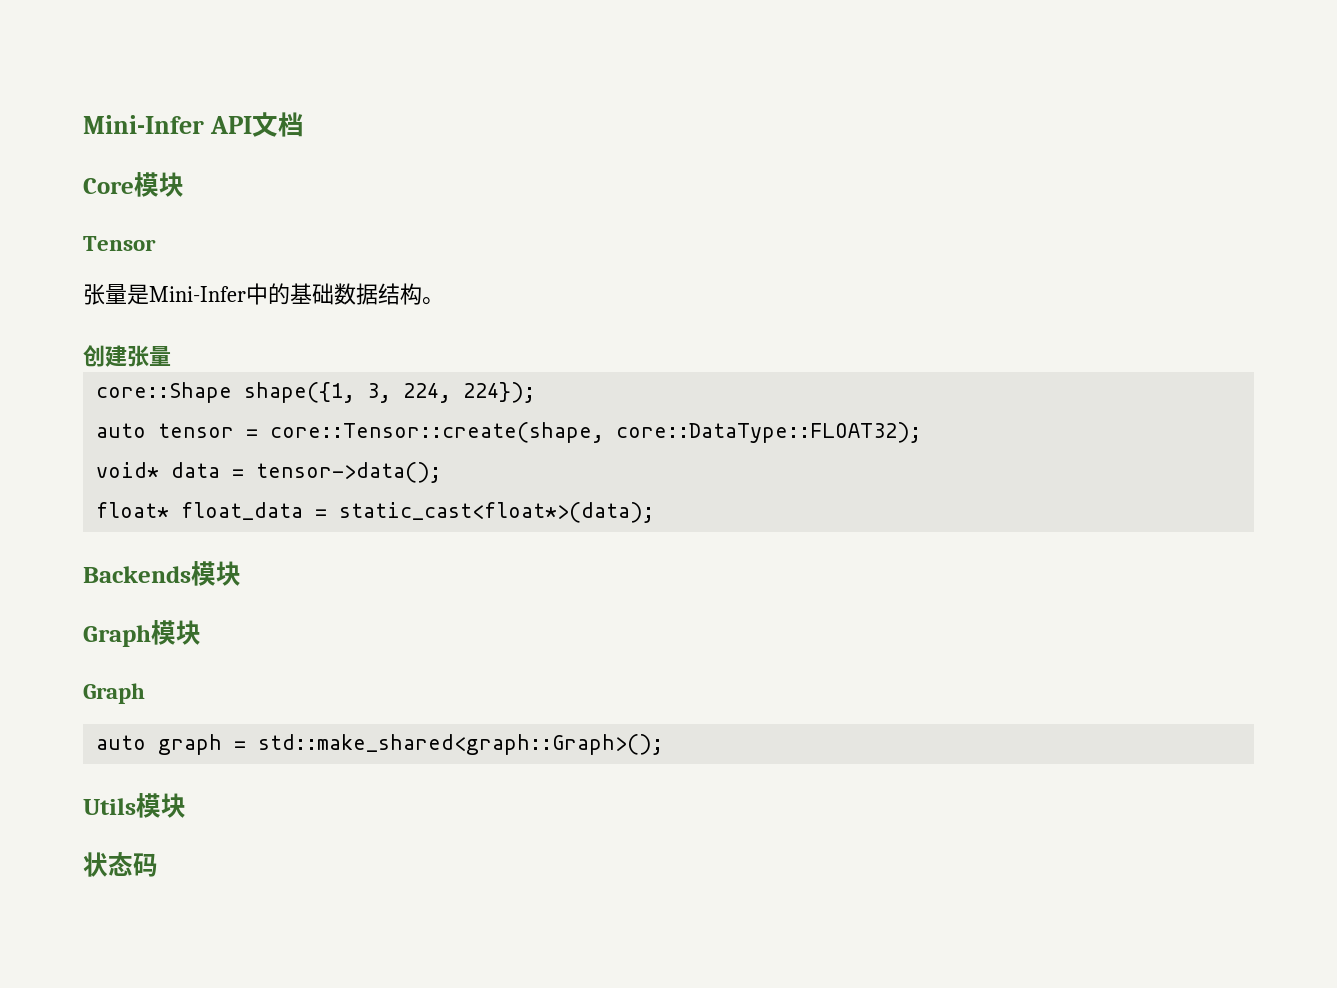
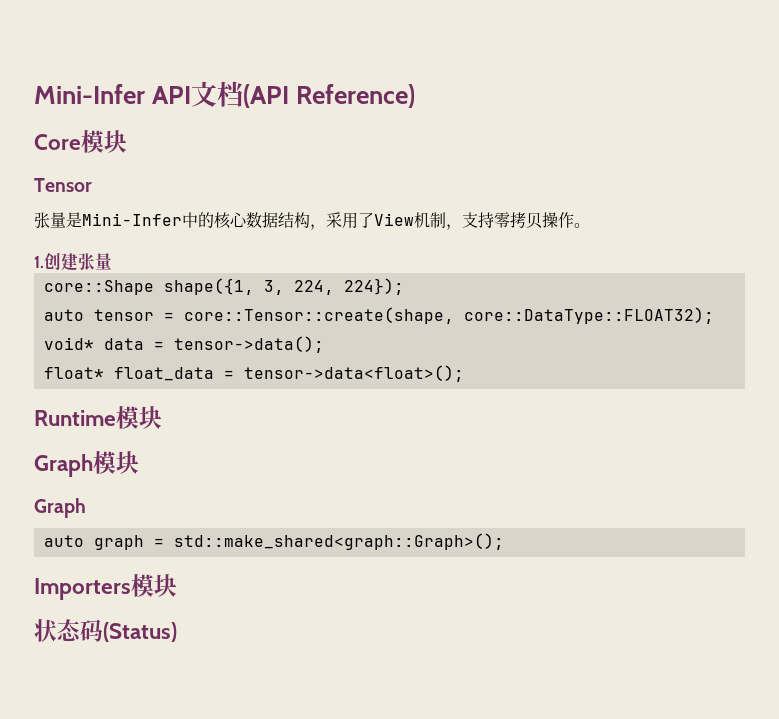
- Mini-Infer API文档
+ Mini-Infer API文档(API Reference)
- 张量是Mini-Infer中的基础数据结构。
+ 张量是Mini-Infer中的核心数据结构，采用了View机制，支持零拷贝操作。
- 创建张量
+ 1.创建张量
- float* float_data = static_cast<float*>(data);
- Backends模块
+ float* float_data = tensor->data<float>();
+ Runtime模块
- Utils模块
+ Importers模块
- 状态码
+ 状态码(Status)

